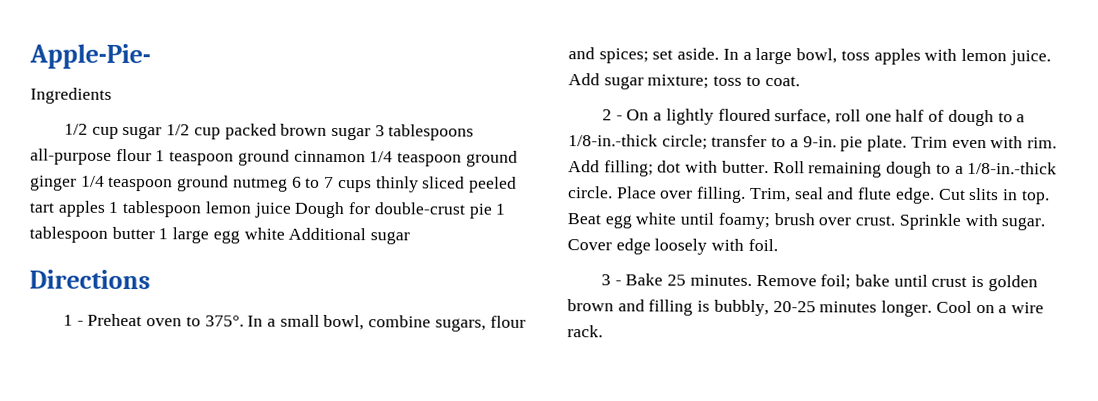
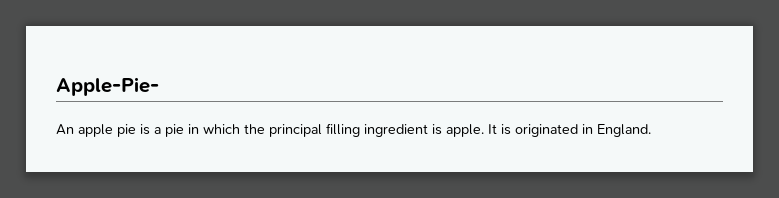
- Ingredients
- 1/2 cup sugar 1/2 cup packed brown sugar 3 tablespoons all-purpose flour 1 teaspoon ground cinnamon 1/4 teaspoon ground ginger 1/4 teaspoon ground nutmeg 6 to 7 cups thinly sliced peeled tart apples 1 tablespoon lemon juice Dough for double-crust pie 1 tablespoon butter 1 large egg white Additional sugar
- Directions
- 1 - Preheat oven to 375°. In a small bowl, combine sugars, flour and spices; set aside. In a large bowl, toss apples with lemon juice. Add sugar mixture; toss to coat.
- 2 - On a lightly floured surface, roll one half of dough to a 1/8-in.-thick circle; transfer to a 9-in. pie plate. Trim even with rim. Add filling; dot with butter. Roll remaining dough to a 1/8-in.-thick circle. Place over filling. Trim, seal and flute edge. Cut slits in top. Beat egg white until foamy; brush over crust. Sprinkle with sugar. Cover edge loosely with foil.
- 3 - Bake 25 minutes. Remove foil; bake until crust is golden brown and filling is bubbly, 20-25 minutes longer. Cool on a wire rack.
+ An apple pie is a pie in which the principal filling ingredient is apple. It is originated in England.

